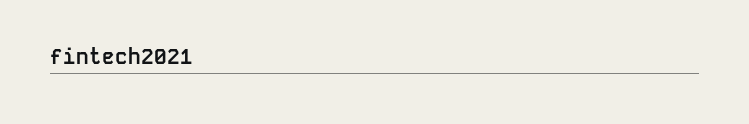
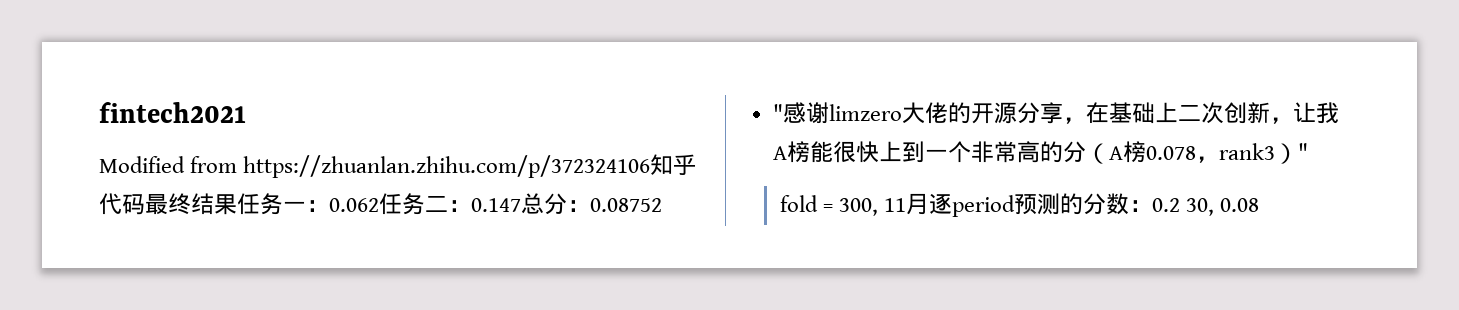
+ Modified from https://zhuanlan.zhihu.com/p/372324106知乎代码最终结果任务一：0.062任务二：0.147总分：0.08752
+ "感谢limzero大佬的开源分享，在基础上二次创新，让我A榜能很快上到一个非常高的分（A榜0.078，rank3）"
+ fold = 300, 11月逐period预测的分数：0.2 30, 0.08

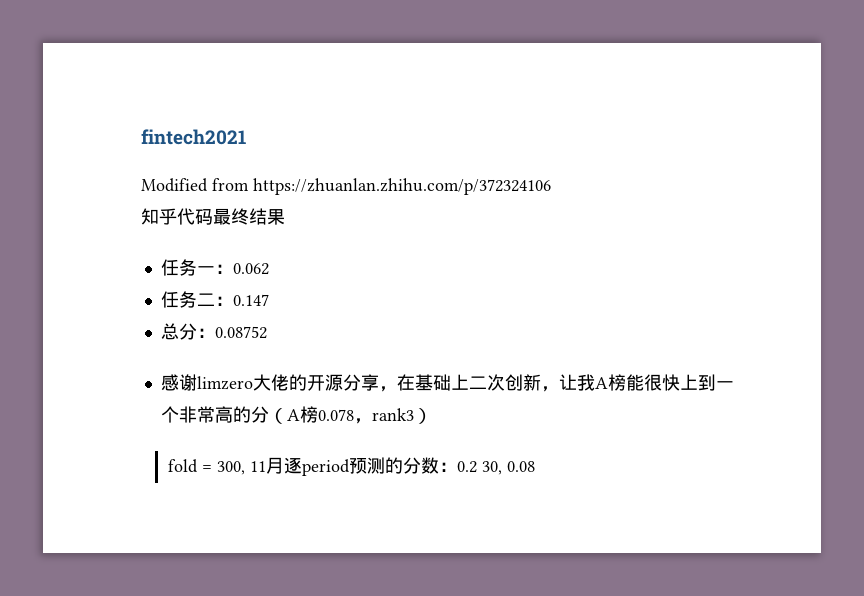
- Modified from https://zhuanlan.zhihu.com/p/372324106知乎代码最终结果任务一：0.062任务二：0.147总分：0.08752
+ Modified from https://zhuanlan.zhihu.com/p/372324106
+ 知乎代码最终结果
+ 任务一：0.062
+ 任务二：0.147
+ 总分：0.08752
- "感谢limzero大佬的开源分享，在基础上二次创新，让我A榜能很快上到一个非常高的分（A榜0.078，rank3）"
+ 感谢limzero大佬的开源分享，在基础上二次创新，让我A榜能很快上到一个非常高的分（A榜0.078，rank3）

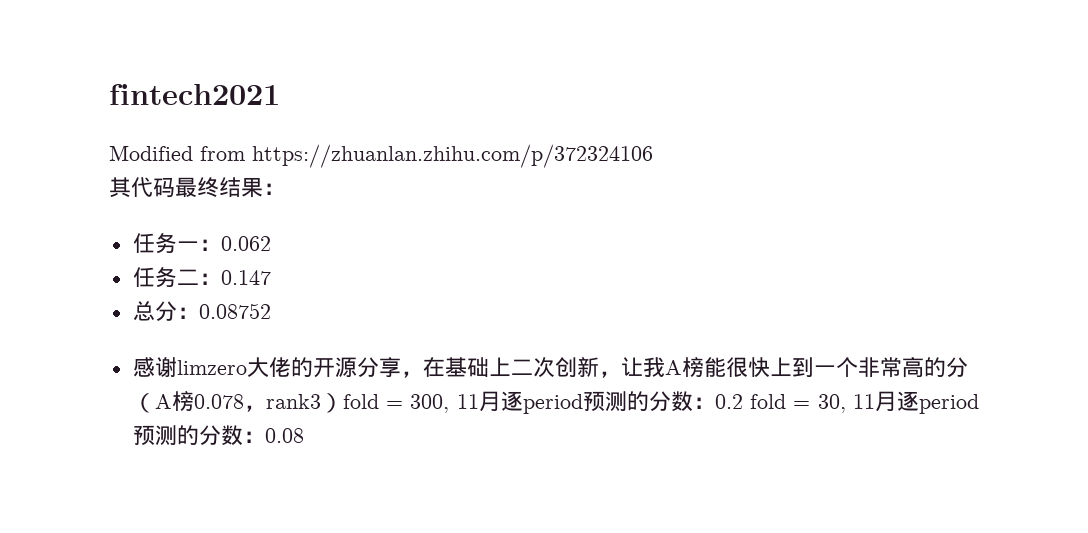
- 知乎代码最终结果
+ 其代码最终结果：
- 感谢limzero大佬的开源分享，在基础上二次创新，让我A榜能很快上到一个非常高的分（A榜0.078，rank3）
- fold = 300, 11月逐period预测的分数：0.2 30, 0.08
+ 感谢limzero大佬的开源分享，在基础上二次创新，让我A榜能很快上到一个非常高的分（A榜0.078，rank3）fold = 300, 11月逐period预测的分数：0.2 fold = 30, 11月逐period预测的分数：0.08

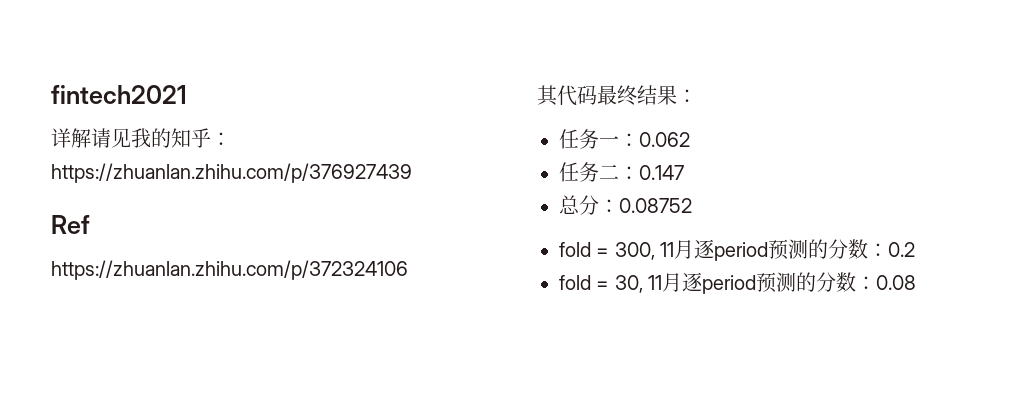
- Modified from https://zhuanlan.zhihu.com/p/372324106
+ 详解请见我的知乎：https://zhuanlan.zhihu.com/p/376927439
+ Ref
+ https://zhuanlan.zhihu.com/p/372324106
- 感谢limzero大佬的开源分享，在基础上二次创新，让我A榜能很快上到一个非常高的分（A榜0.078，rank3）fold = 300, 11月逐period预测的分数：0.2 fold = 30, 11月逐period预测的分数：0.08
+ fold = 300, 11月逐period预测的分数：0.2
+ fold = 30, 11月逐period预测的分数：0.08

